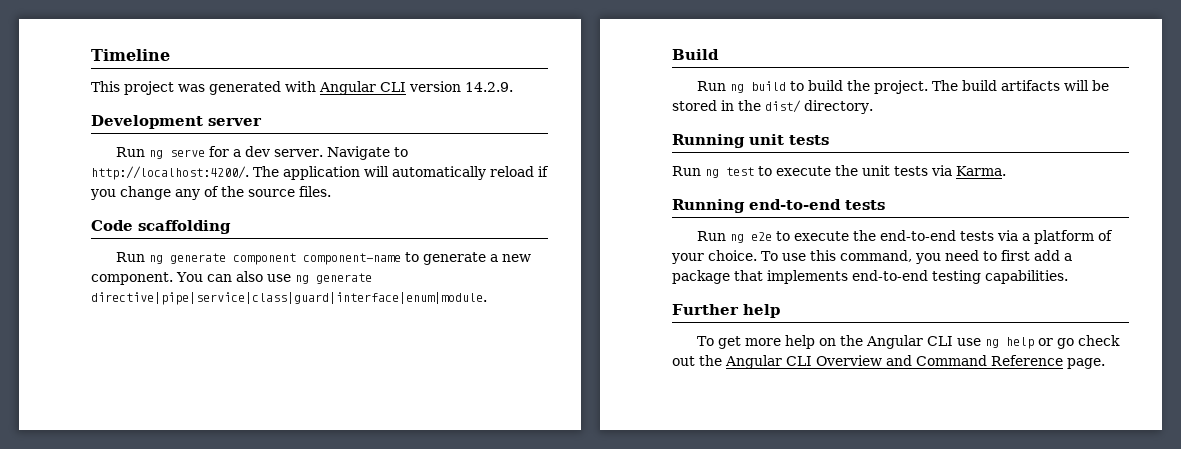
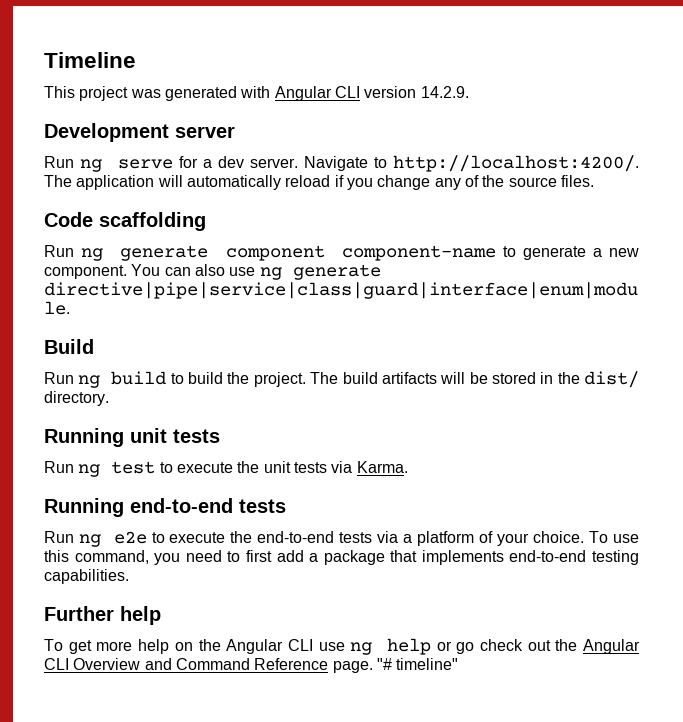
+ "# timeline"

